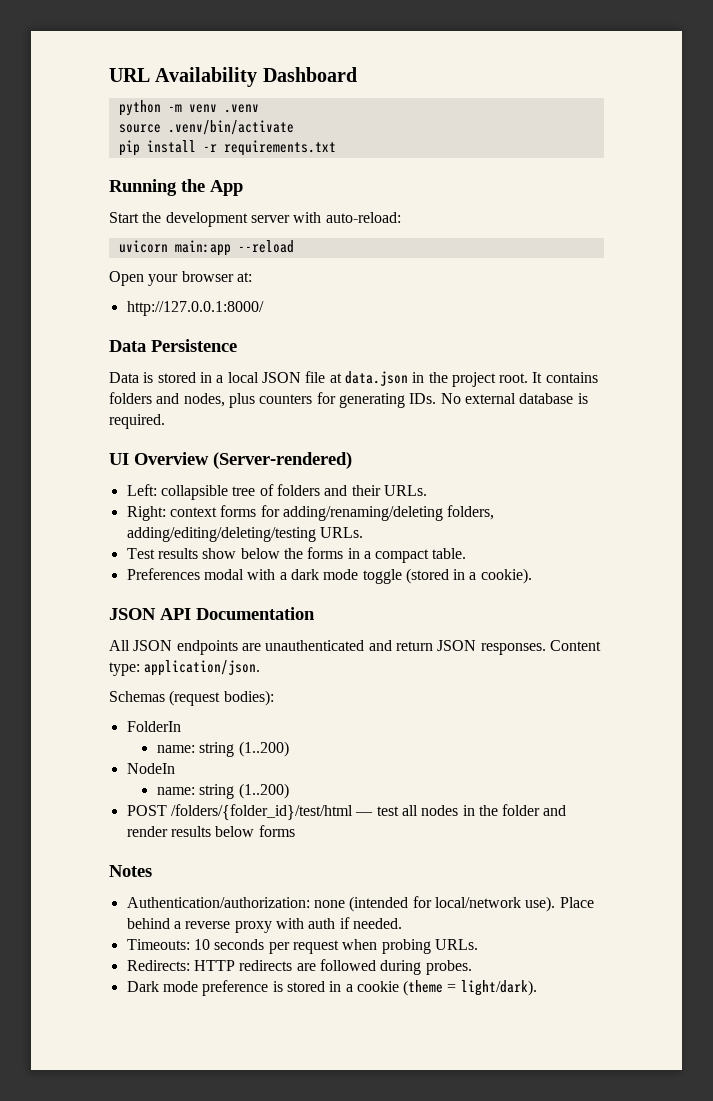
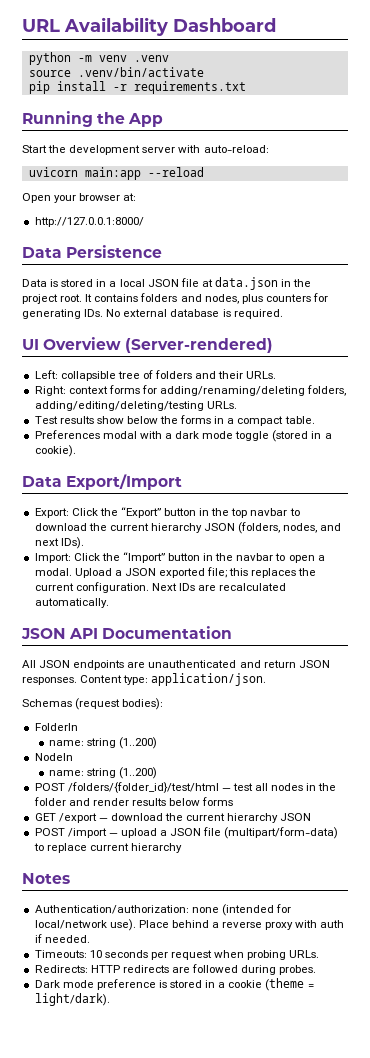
+ Data Export/Import
+ Export: Click the “Export” button in the top navbar to download the current hierarchy JSON (folders, nodes, and next IDs).
+ Import: Click the “Import” button in the navbar to open a modal. Upload a JSON exported file; this replaces the current configuration. Next IDs are recalculated automatically.
+ GET /export — download the current hierarchy JSON
+ POST /import — upload a JSON file (multipart/form-data) to replace current hierarchy

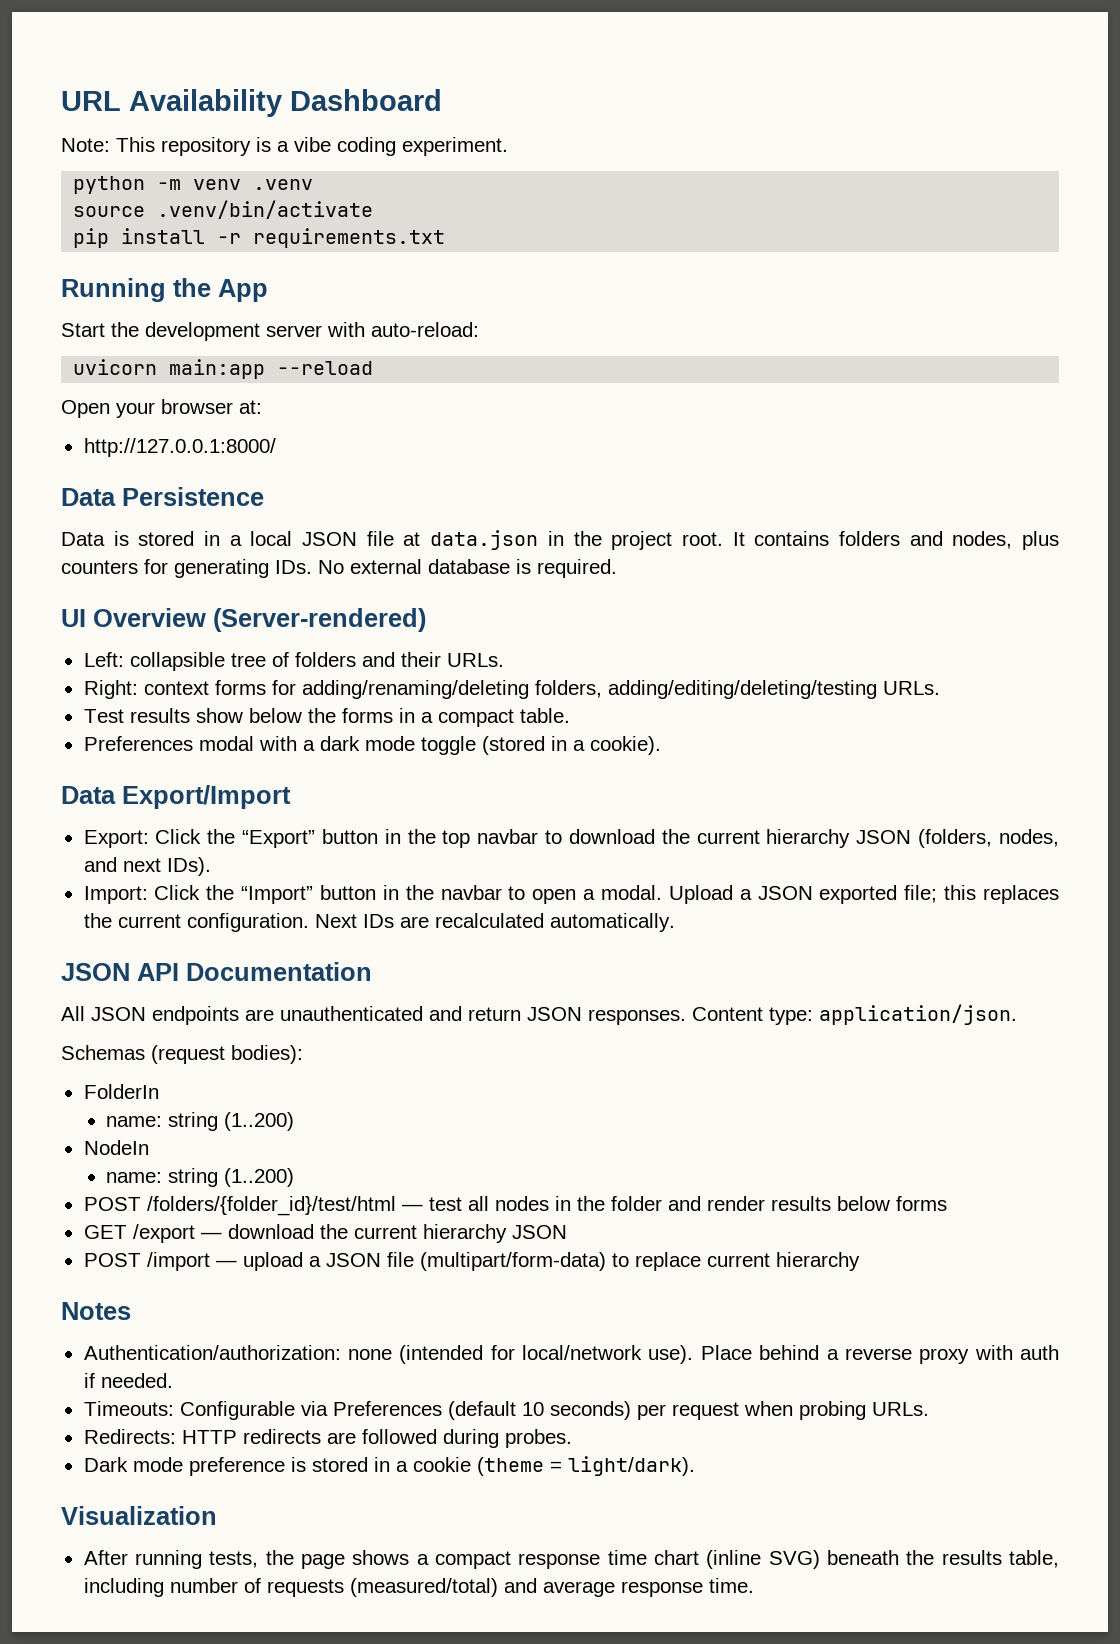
+ Note: This repository is a vibe coding experiment.
- Timeouts: 10 seconds per request when probing URLs.
+ Timeouts: Configurable via Preferences (default 10 seconds) per request when probing URLs.
+ Visualization
+ After running tests, the page shows a compact response time chart (inline SVG) beneath the results table, including number of requests (measured/total) and average response time.

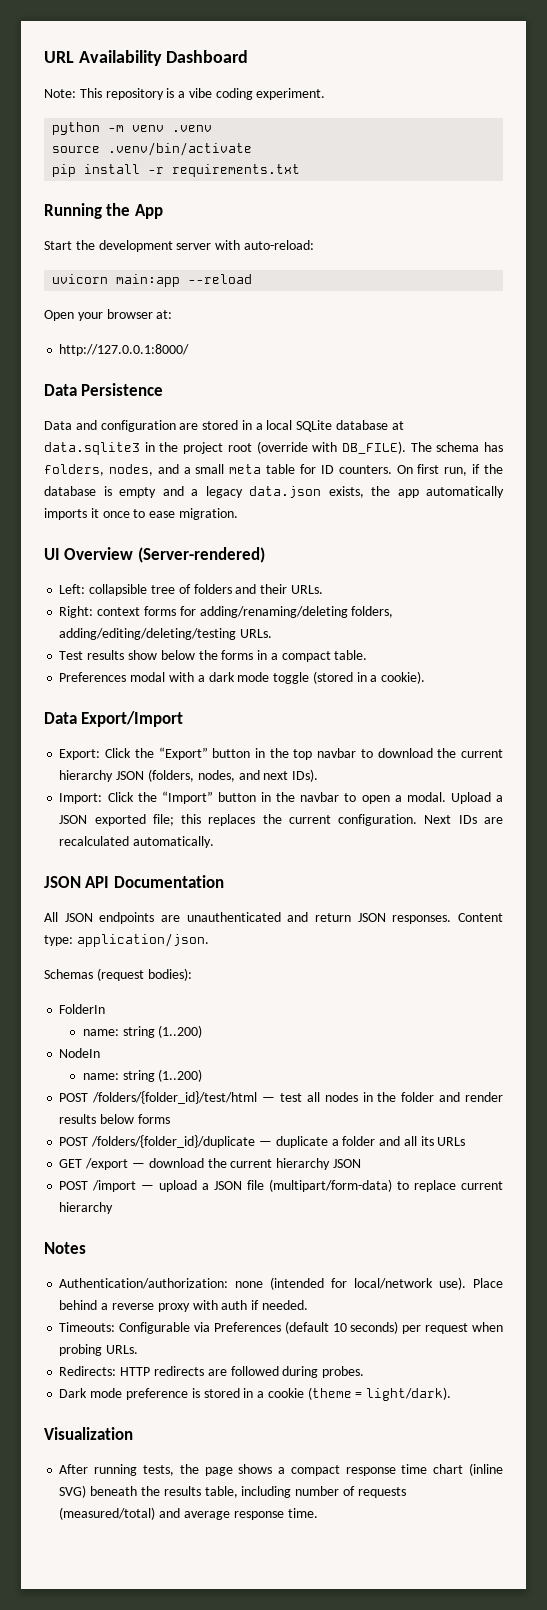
- Data is stored in a local JSON file at data.json in the project root. It contains folders and nodes, plus counters for generating IDs. No external database is required.
+ Data and configuration are stored in a local SQLite database at data.sqlite3 in the project root (override with DB_FILE). The schema has folders, nodes, and a small meta table for ID counters. On first run, if the database is empty and a legacy data.json exists, the app automatically imports it once to ease migration.
+ POST /folders/{folder_id}/duplicate — duplicate a folder and all its URLs

